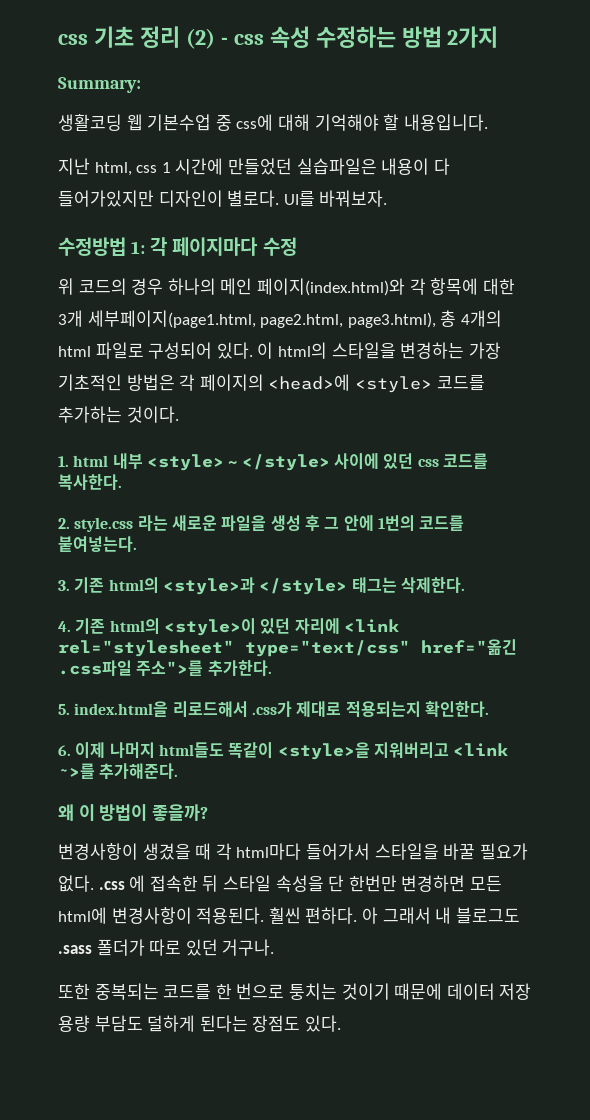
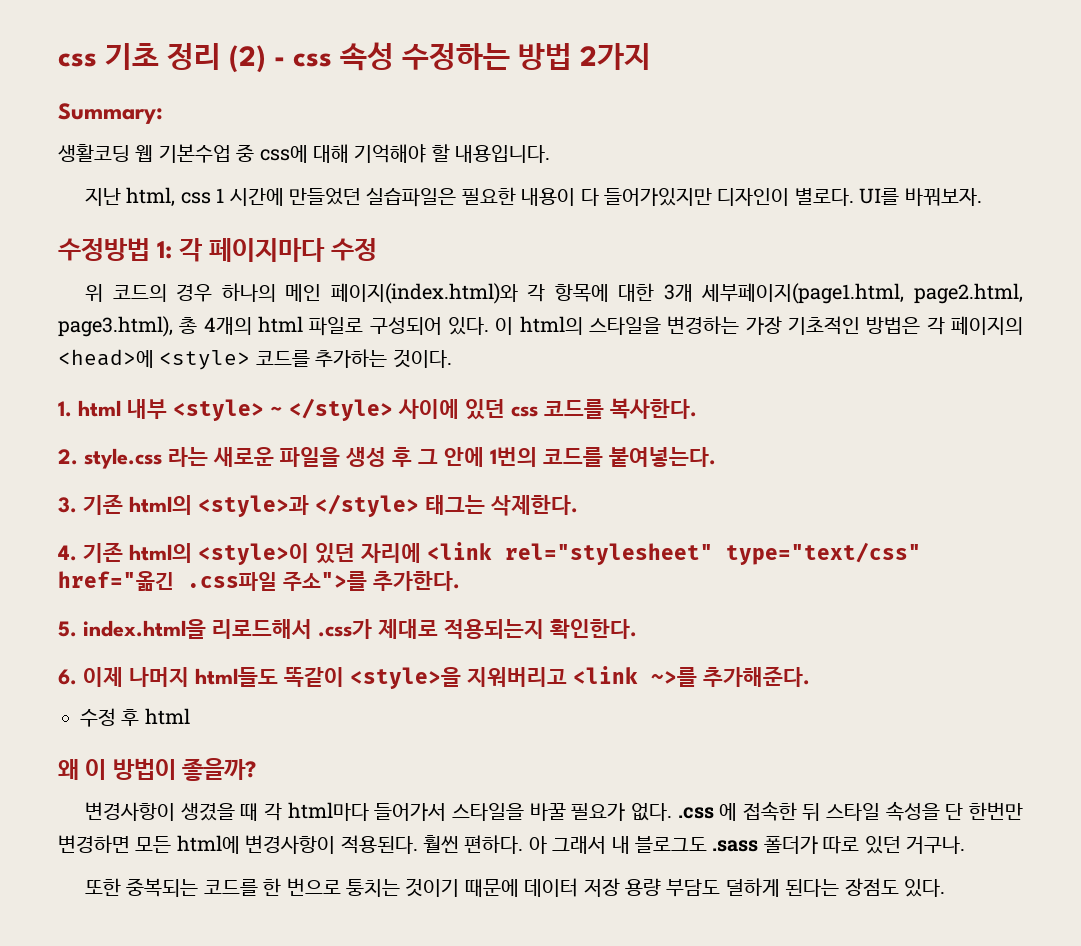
- 지난 html, css 1 시간에 만들었던 실습파일은 내용이 다 들어가있지만 디자인이 별로다.
+ 지난 html, css 1 시간에 만들었던 실습파일은 필요한 내용이 다 들어가있지만 디자인이 별로다.
+ 수정 후 html

